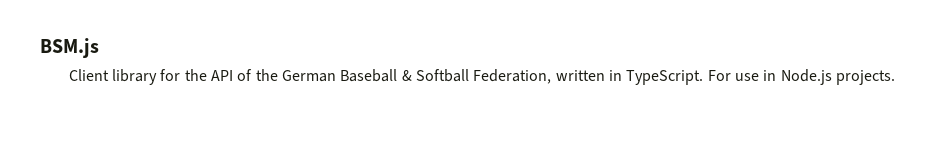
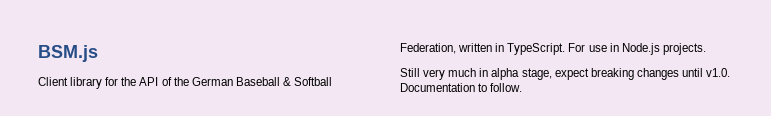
+ Still very much in alpha stage, expect breaking changes until v1.0. Documentation to follow.

